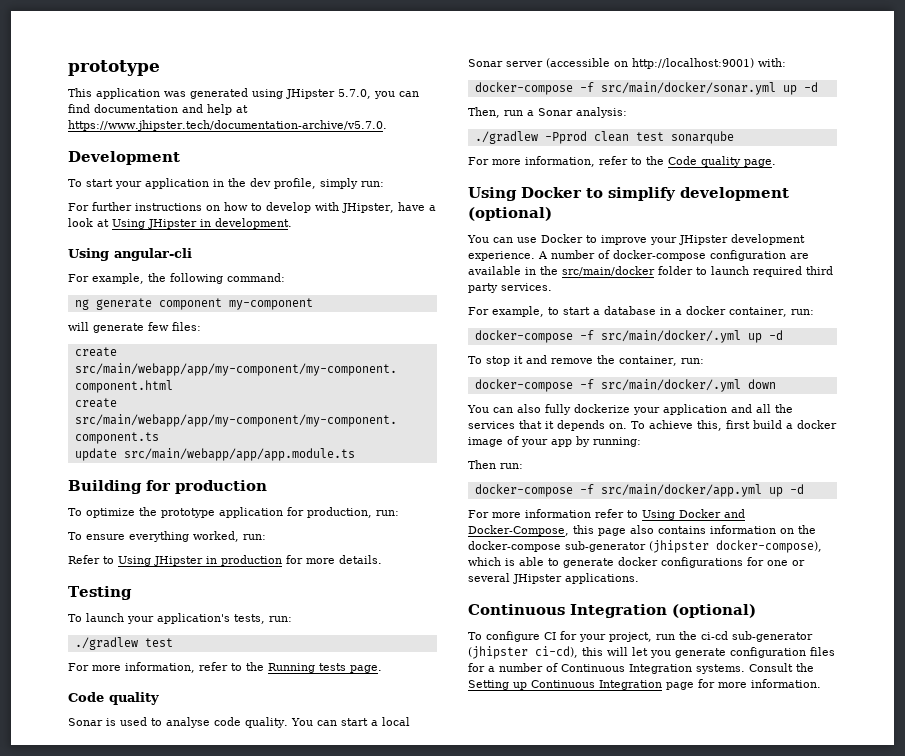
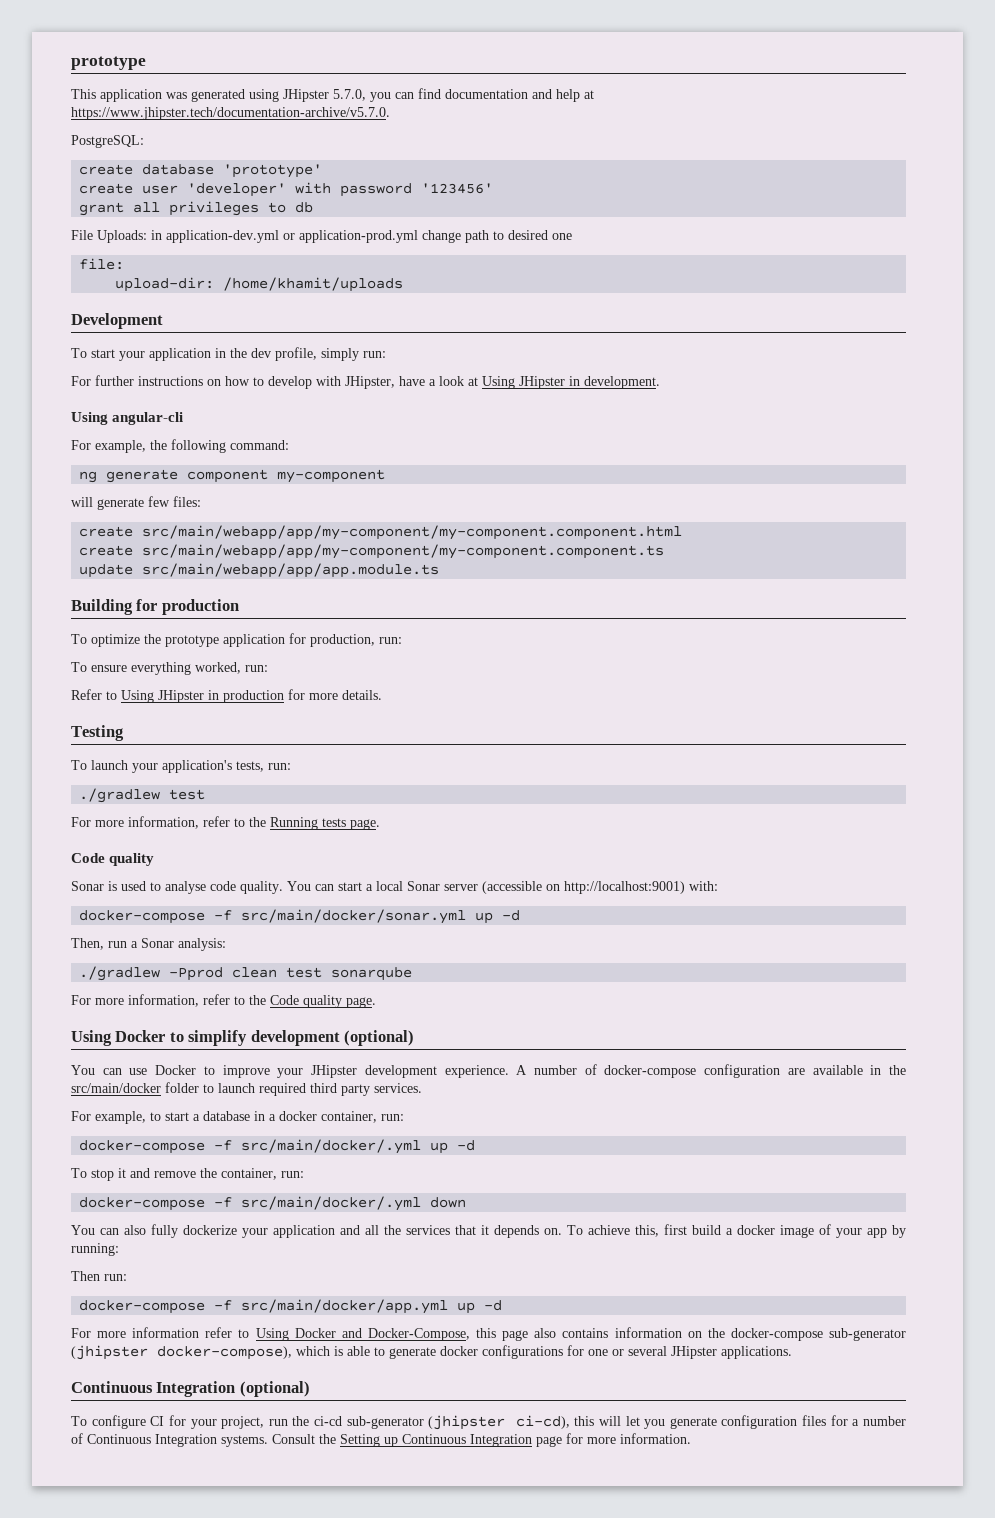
+ PostgreSQL:
+ create database 'prototype'
+ create user 'developer' with password '123456'
+ grant all privileges to db
+ File Uploads: in application-dev.yml or application-prod.yml change path to desired one
+ file:
+ upload-dir: /home/khamit/uploads

